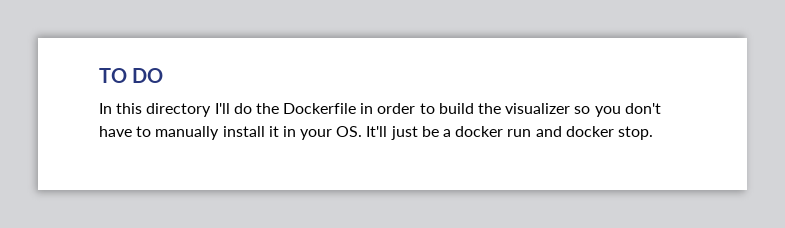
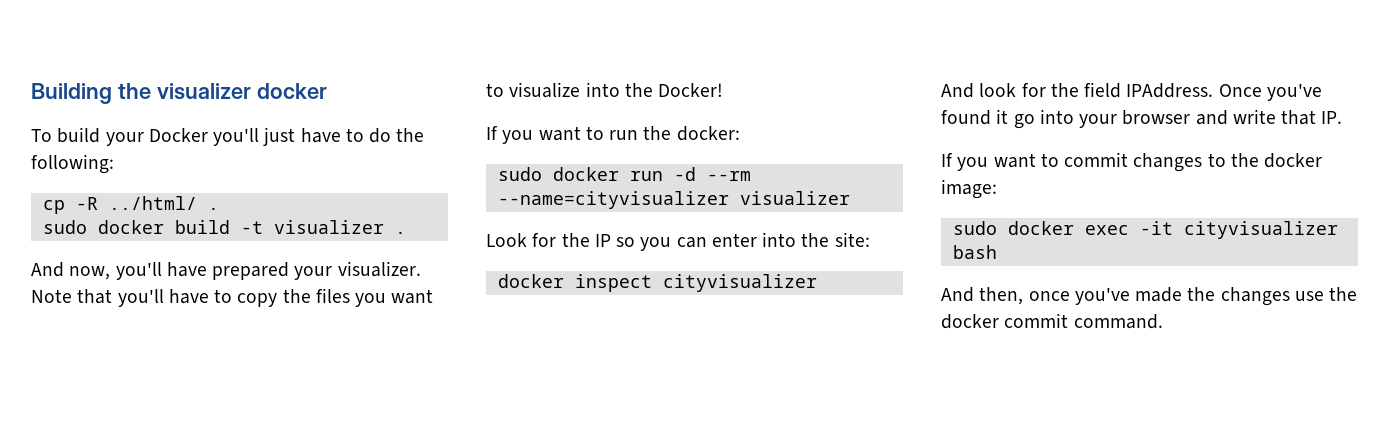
- TO DO
- In this directory I'll do the Dockerfile in order to build the visualizer so you don't have to manually install it in your OS. It'll just be a docker run and docker stop.
+ Building the visualizer docker
+ To build your Docker you'll just have to do the following:
+ cp -R ../html/ .
+ sudo docker build -t visualizer .
+ And now, you'll have prepared your visualizer. Note that you'll have to copy the files you want to visualize into the Docker!
+ If you want to run the docker:
+ sudo docker run -d --rm --name=cityvisualizer visualizer
+ Look for the IP so you can enter into the site:
+ docker inspect cityvisualizer
+ And look for the field IPAddress. Once you've found it go into your browser and write that IP.
+ If you want to commit changes to the docker image:
+ sudo docker exec -it cityvisualizer bash
+ And then, once you've made the changes use the docker commit command.

